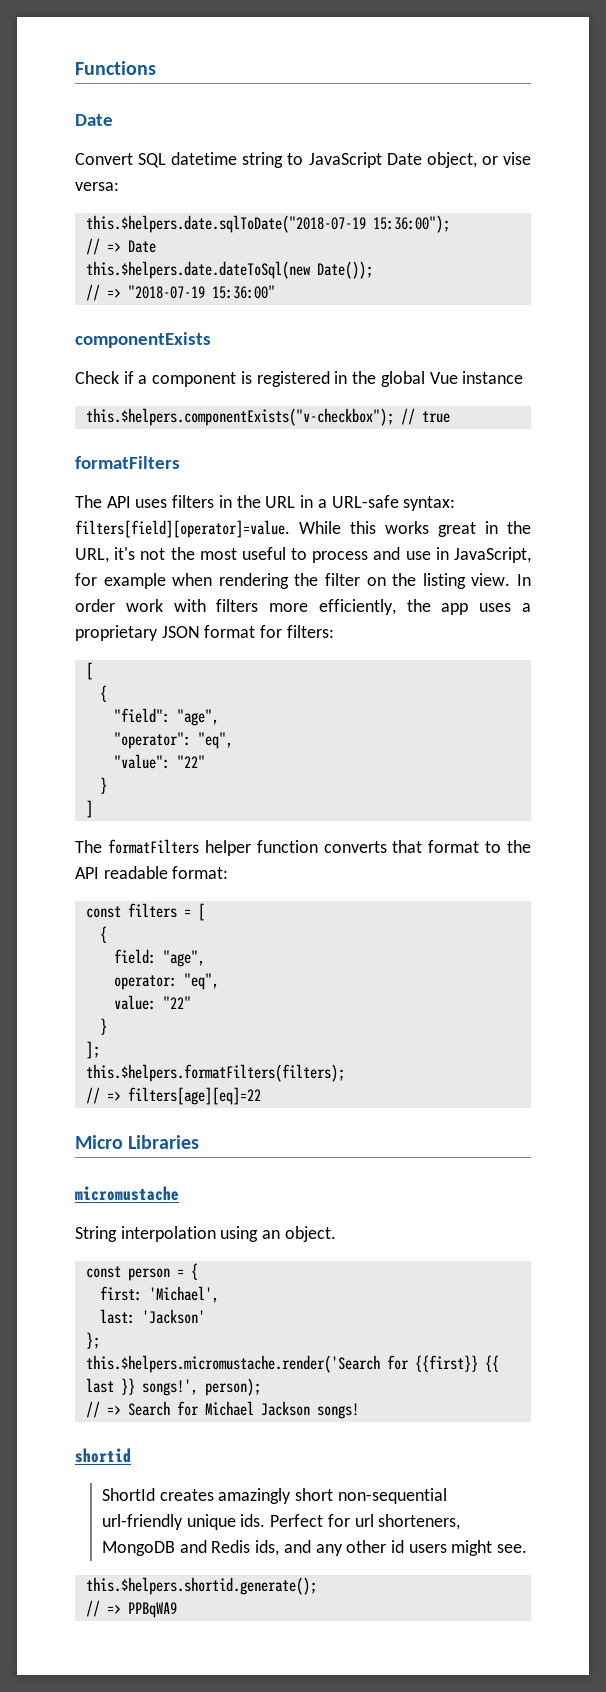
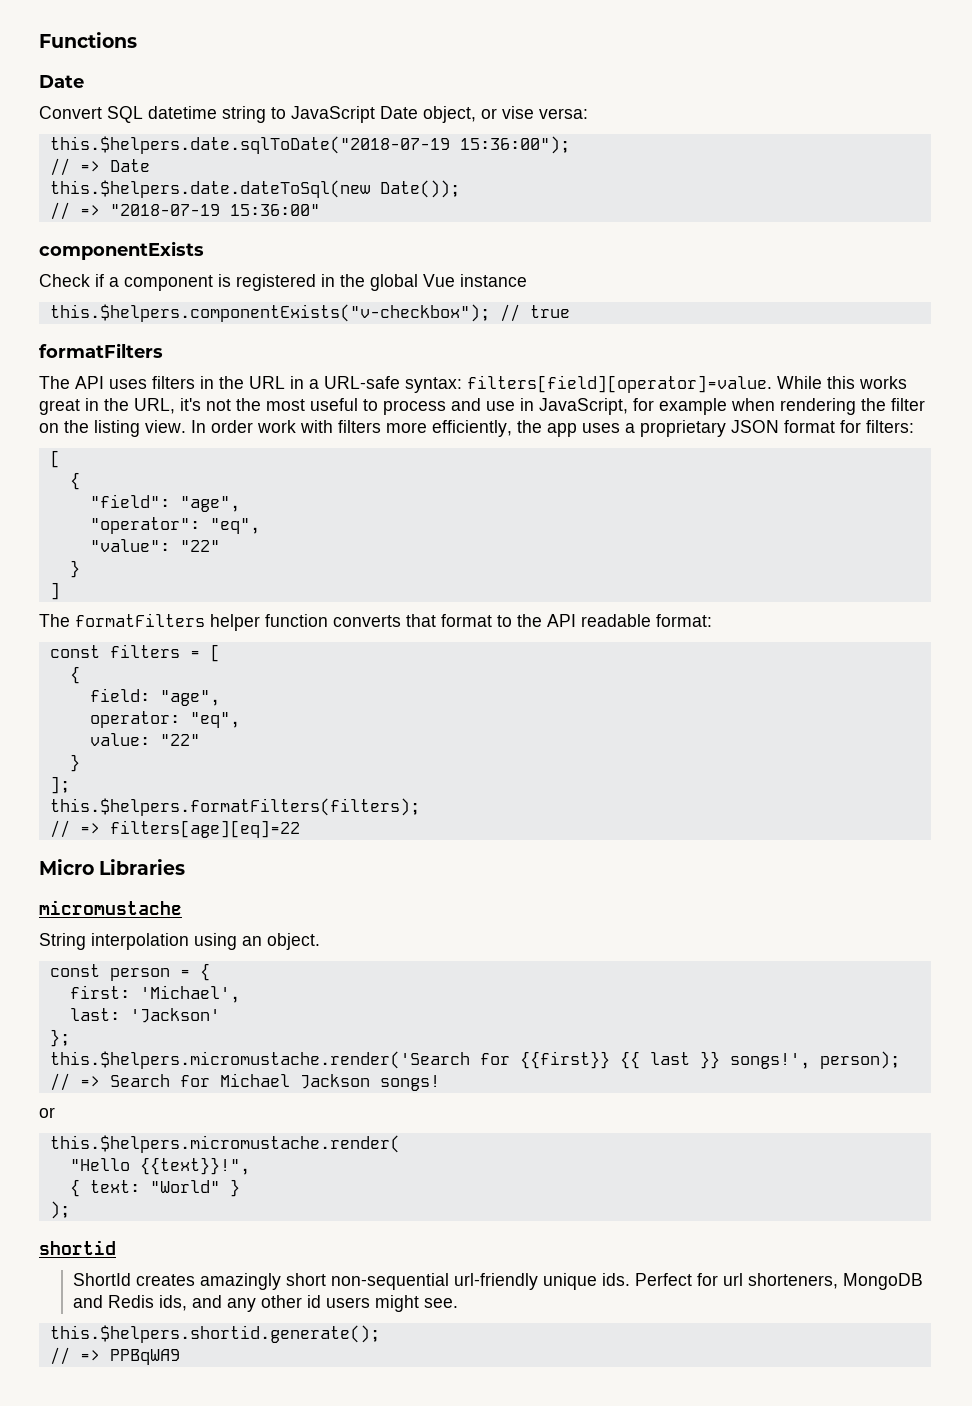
  // => Search for Michael Jackson songs!
+ or
+ this.$helpers.micromustache.render(
+ "Hello {{text}}!",
+ { text: "World" }
+ );

